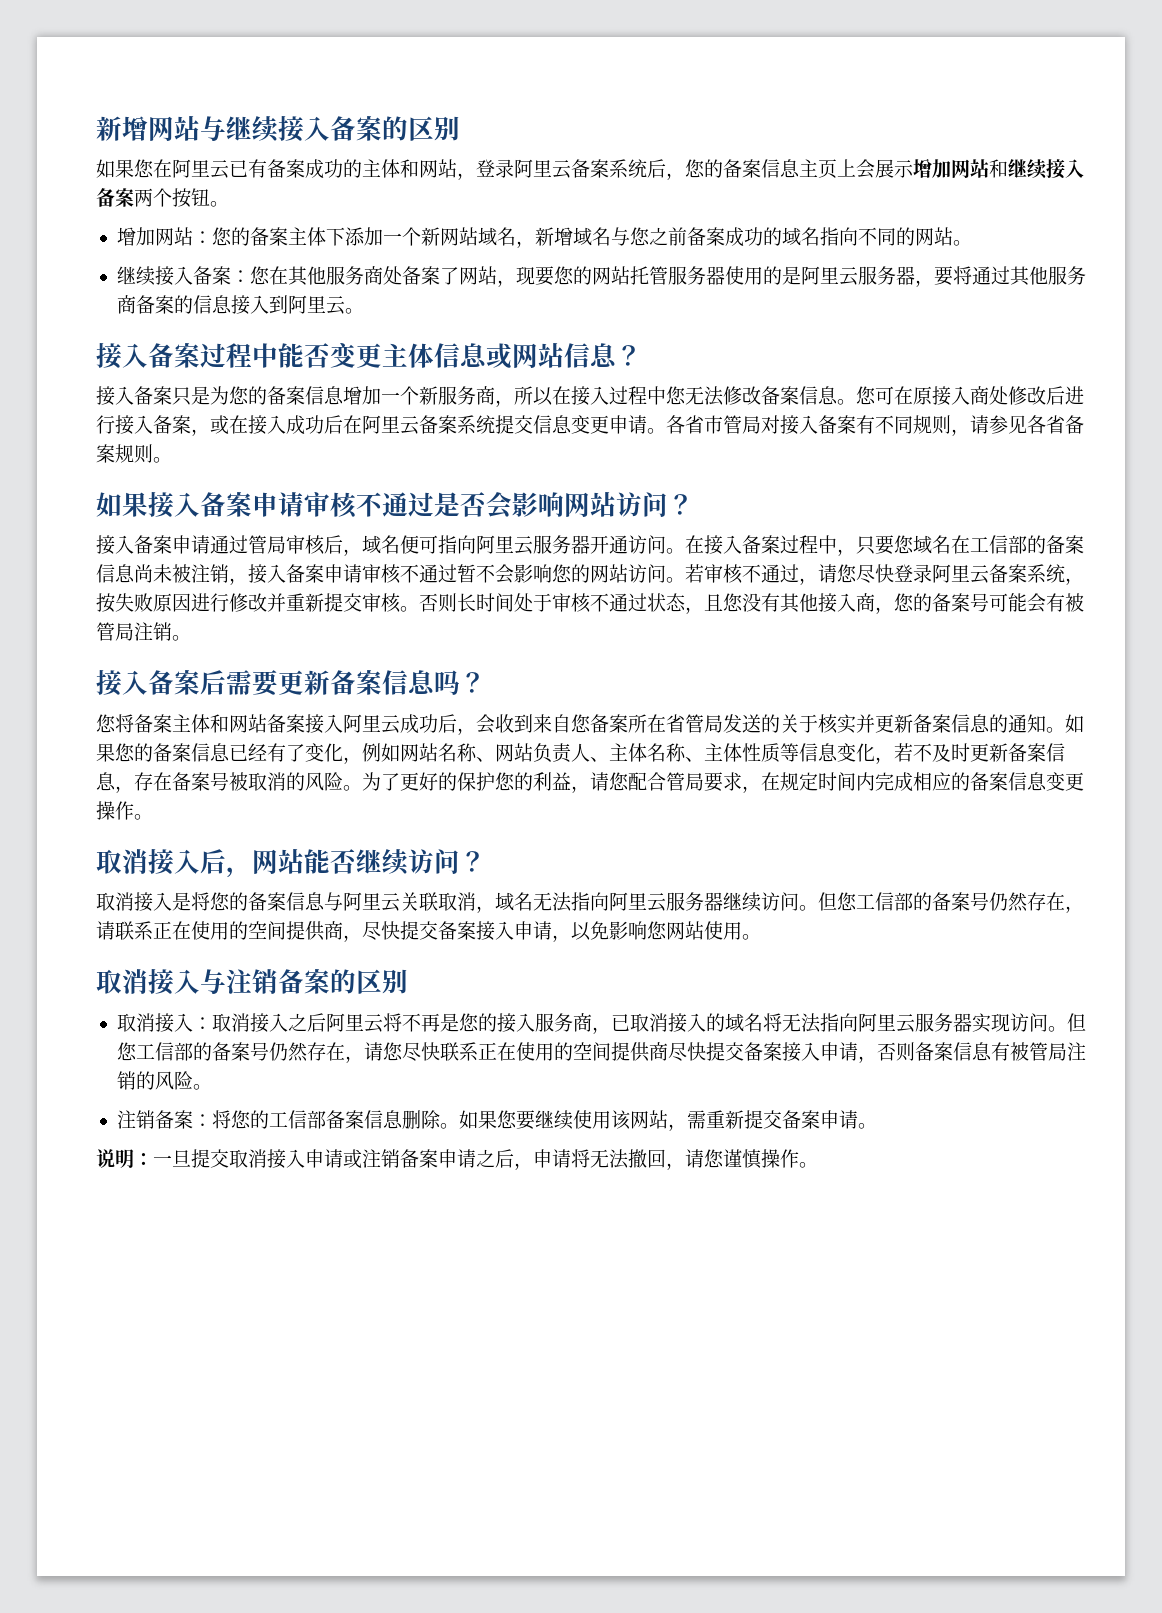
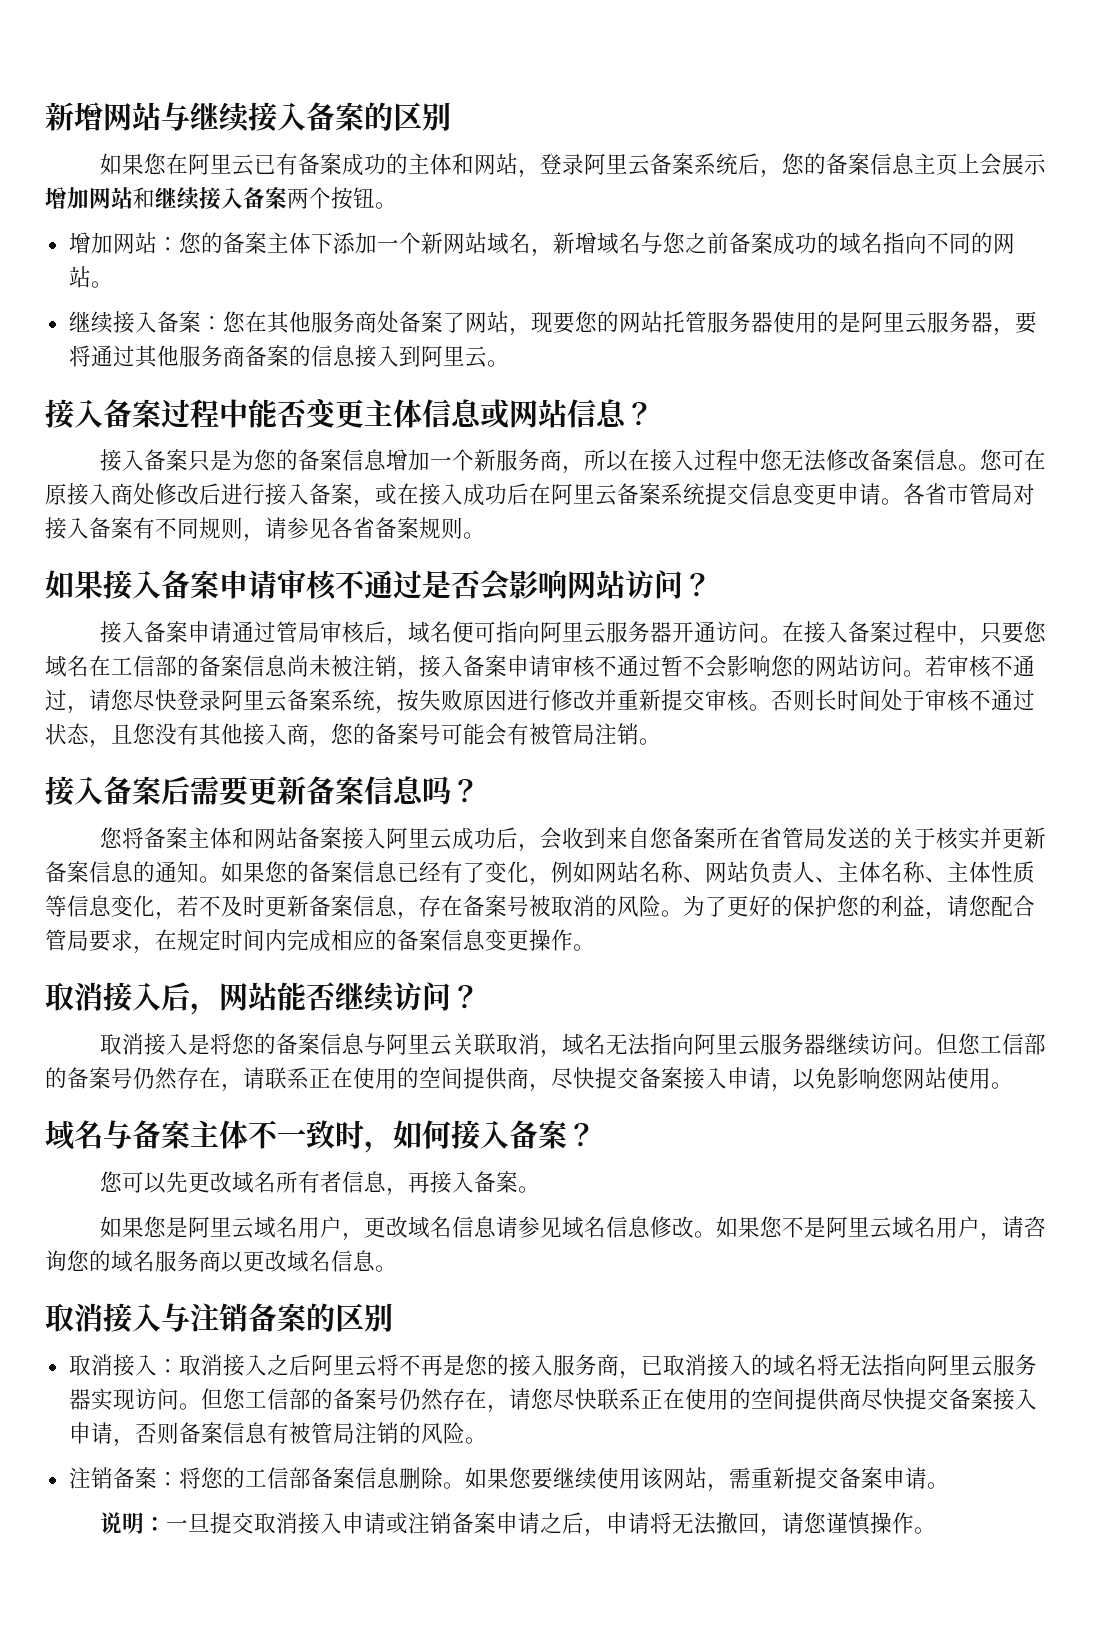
+ 域名与备案主体不一致时，如何接入备案？
+ 您可以先更改域名所有者信息，再接入备案。
+ 如果您是阿里云域名用户，更改域名信息请参见域名信息修改。如果您不是阿里云域名用户，请咨询您的域名服务商以更改域名信息。

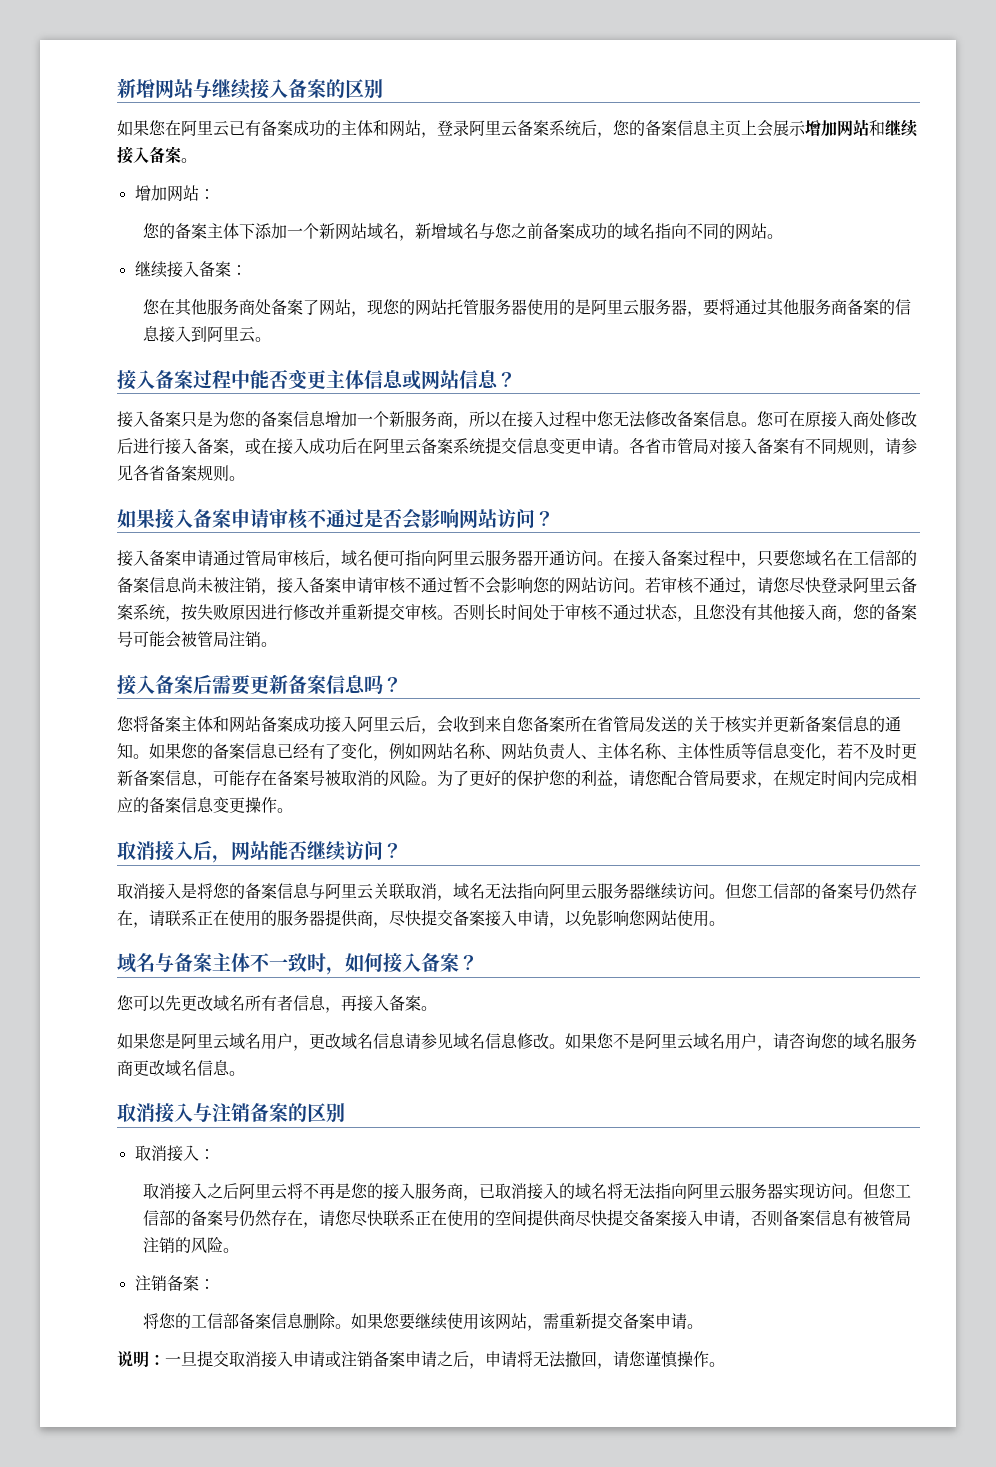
- 如果您在阿里云已有备案成功的主体和网站，登录阿里云备案系统后，您的备案信息主页上会展示增加网站和继续接入备案两个按钮。
+ 如果您在阿里云已有备案成功的主体和网站，登录阿里云备案系统后，您的备案信息主页上会展示增加网站和继续接入备案。
- 增加网站：您的备案主体下添加一个新网站域名，新增域名与您之前备案成功的域名指向不同的网站。
+ 增加网站：
+ 您的备案主体下添加一个新网站域名，新增域名与您之前备案成功的域名指向不同的网站。
- 继续接入备案：您在其他服务商处备案了网站，现要您的网站托管服务器使用的是阿里云服务器，要将通过其他服务商备案的信息接入到阿里云。
+ 继续接入备案：
+ 您在其他服务商处备案了网站，现您的网站托管服务器使用的是阿里云服务器，要将通过其他服务商备案的信息接入到阿里云。
- 否则长时间处于审核不通过状态，且您没有其他接入商，您的备案号可能会有被管局注销。
+ 否则长时间处于审核不通过状态，且您没有其他接入商，您的备案号可能会被管局注销。
- 您将备案主体和网站备案接入阿里云成功后，会收到来自您备案所在省管局发送的关于核实并更新备案信息的通知。
+ 您将备案主体和网站备案成功接入阿里云后，会收到来自您备案所在省管局发送的关于核实并更新备案信息的通知。
- 如果您的备案信息已经有了变化，例如网站名称、网站负责人、主体名称、主体性质等信息变化，若不及时更新备案信息，存在备案号被取消的风险。
+ 如果您的备案信息已经有了变化，例如网站名称、网站负责人、主体名称、主体性质等信息变化，若不及时更新备案信息，可能存在备案号被取消的风险。
- 但您工信部的备案号仍然存在，请联系正在使用的空间提供商，尽快提交备案接入申请，以免影响您网站使用。
+ 但您工信部的备案号仍然存在，请联系正在使用的服务器提供商，尽快提交备案接入申请，以免影响您网站使用。
- 如果您不是阿里云域名用户，请咨询您的域名服务商以更改域名信息。
+ 如果您不是阿里云域名用户，请咨询您的域名服务商更改域名信息。
- 取消接入：取消接入之后阿里云将不再是您的接入服务商，已取消接入的域名将无法指向阿里云服务器实现访问。
+ 取消接入：
+ 取消接入之后阿里云将不再是您的接入服务商，已取消接入的域名将无法指向阿里云服务器实现访问。
- 注销备案：将您的工信部备案信息删除。
+ 注销备案：
+ 将您的工信部备案信息删除。

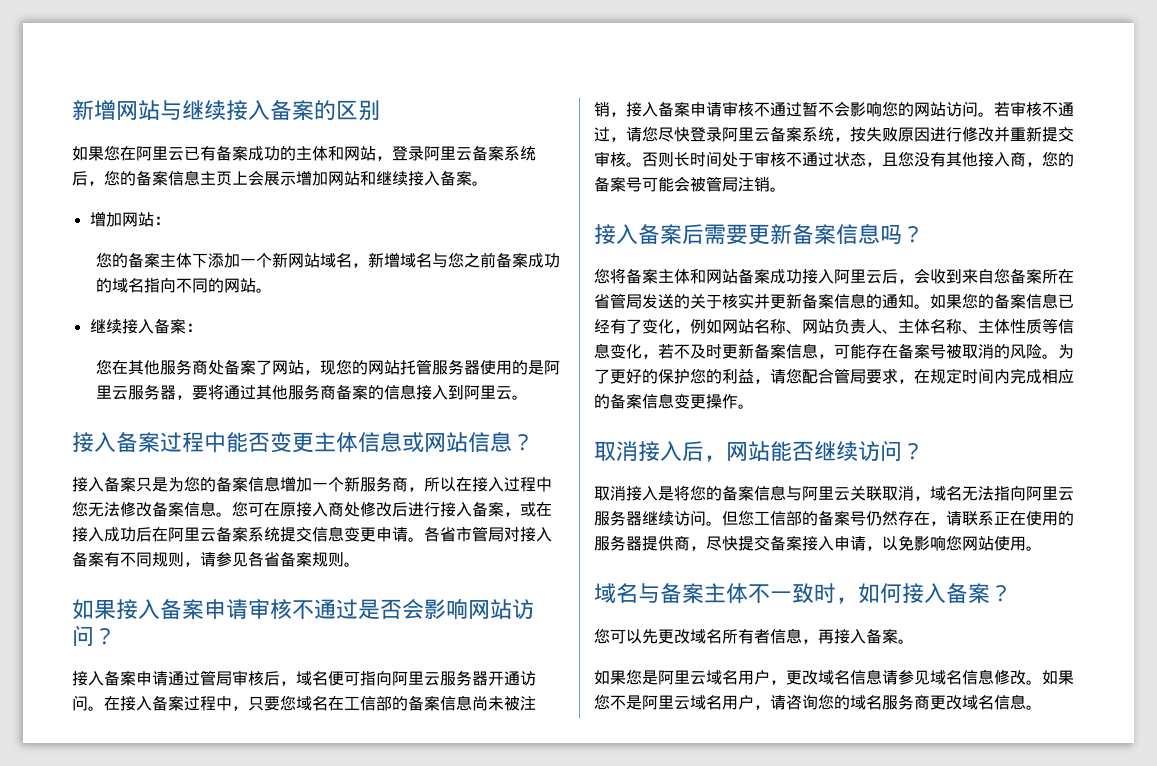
- 取消接入与注销备案的区别
- 取消接入：
- 取消接入之后阿里云将不再是您的接入服务商，已取消接入的域名将无法指向阿里云服务器实现访问。但您工信部的备案号仍然存在，请您尽快联系正在使用的空间提供商尽快提交备案接入申请，否则备案信息有被管局注销的风险。
- 注销备案：
- 将您的工信部备案信息删除。如果您要继续使用该网站，需重新提交备案申请。
- 说明：一旦提交取消接入申请或注销备案申请之后，申请将无法撤回，请您谨慎操作。

